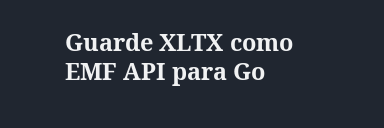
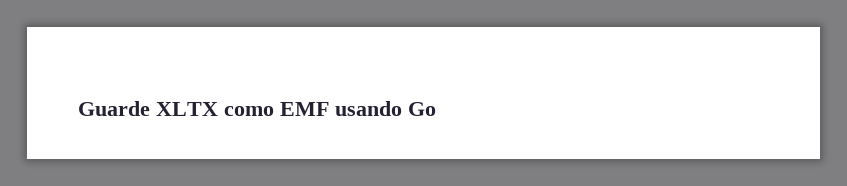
- Guarde XLTX como EMF API para Go
+ Guarde XLTX como EMF usando Go

